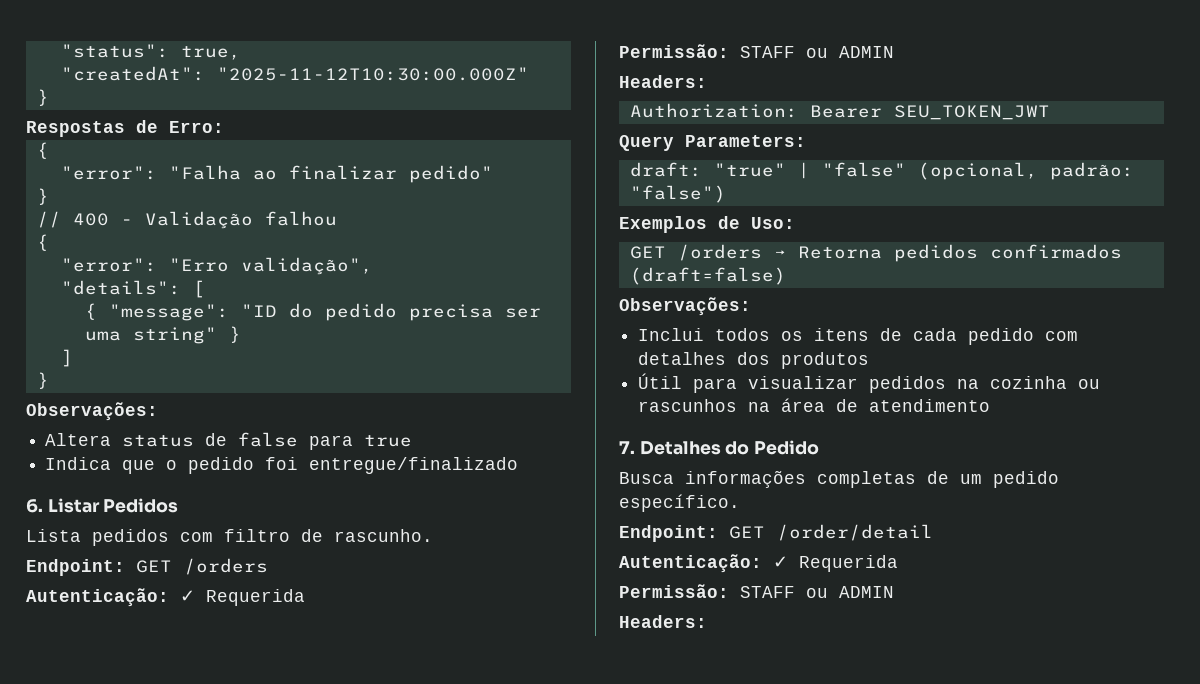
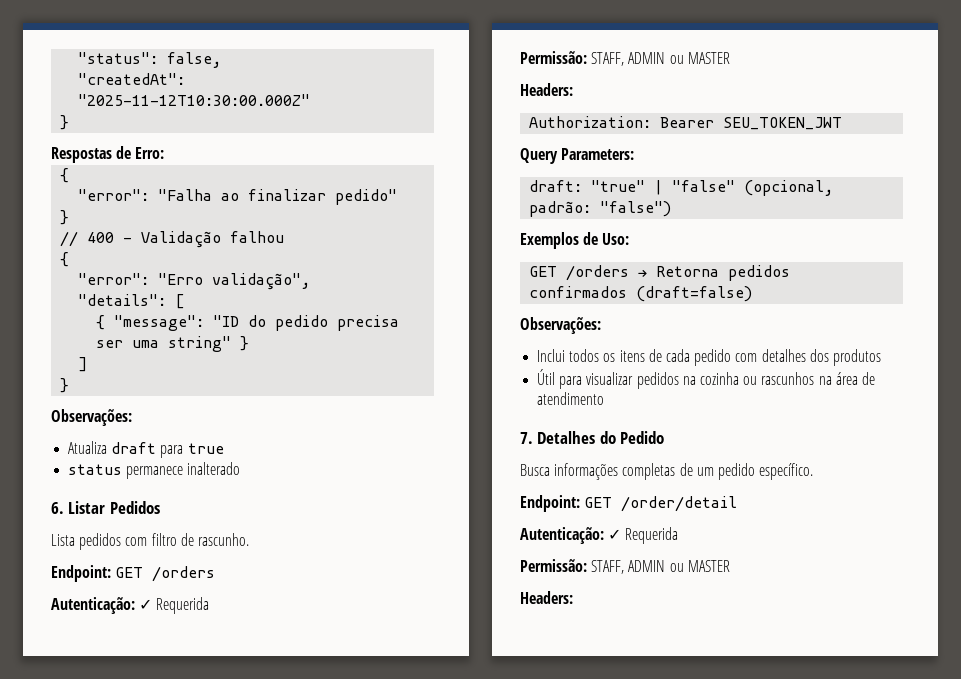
- "status": true,
+ "status": false,
- Altera status de false para true
- Indica que o pedido foi entregue/finalizado
+ Atualiza draft para true
+ status permanece inalterado
  Endpoint: GET /orders
  Autenticação: ✓ Requerida
- Permissão: STAFF ou ADMIN
+ Permissão: STAFF, ADMIN ou MASTER
  Endpoint: GET /order/detail
  Autenticação: ✓ Requerida
- Permissão: STAFF ou ADMIN
+ Permissão: STAFF, ADMIN ou MASTER

